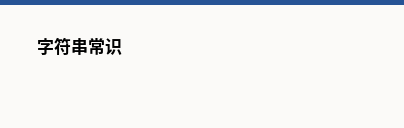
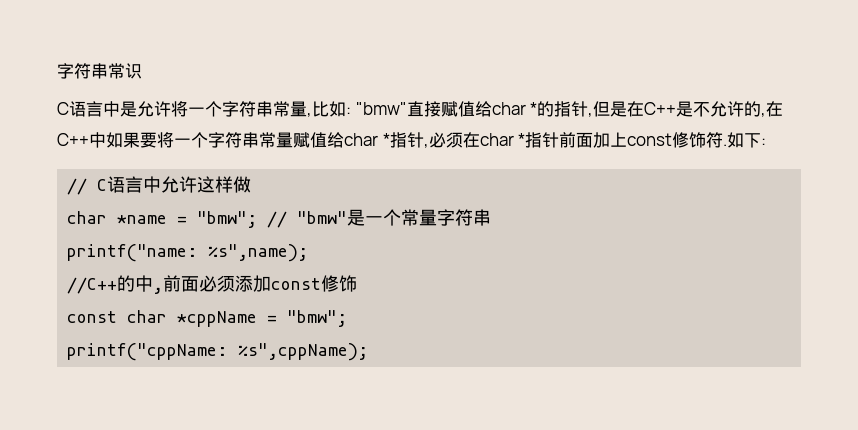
+ C语言中是允许将一个字符串常量,比如: "bmw"直接赋值给char *的指针,但是在C++是不允许的,在C++中如果要将一个字符串常量赋值给char *指针,必须在char *指针前面加上const修饰符.如下:
+ // C语言中允许这样做
+ char *name = "bmw"; // "bmw"是一个常量字符串
+ printf("name: %s",name);
+ //C++的中,前面必须添加const修饰
+ const char *cppName = "bmw";
+ printf("cppName: %s",cppName);

